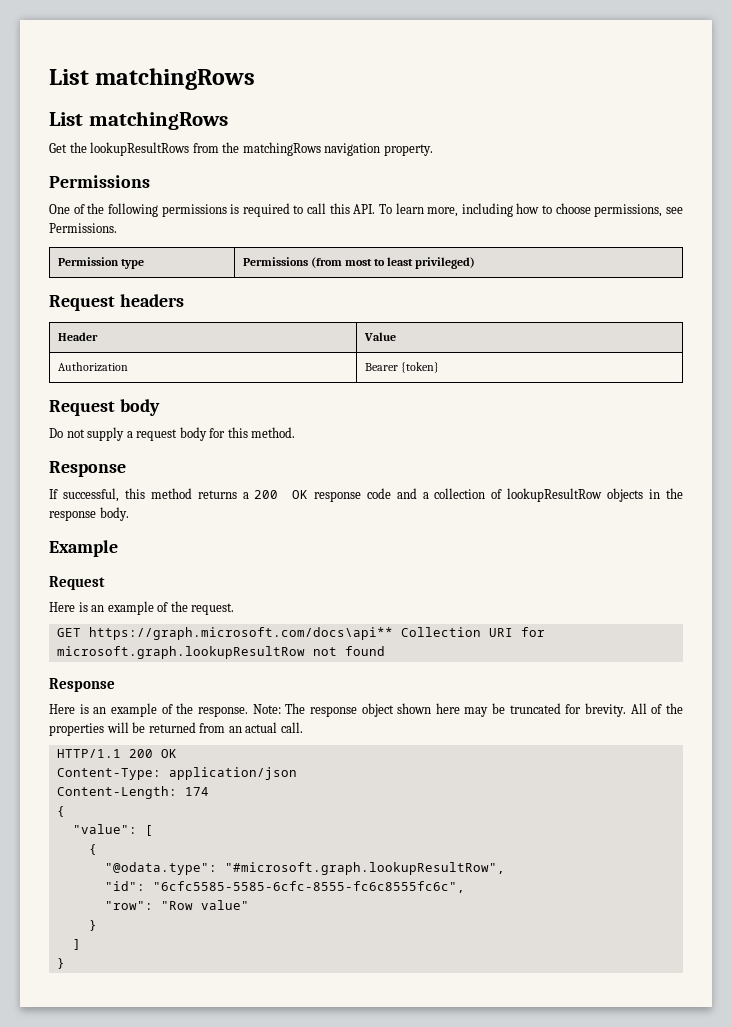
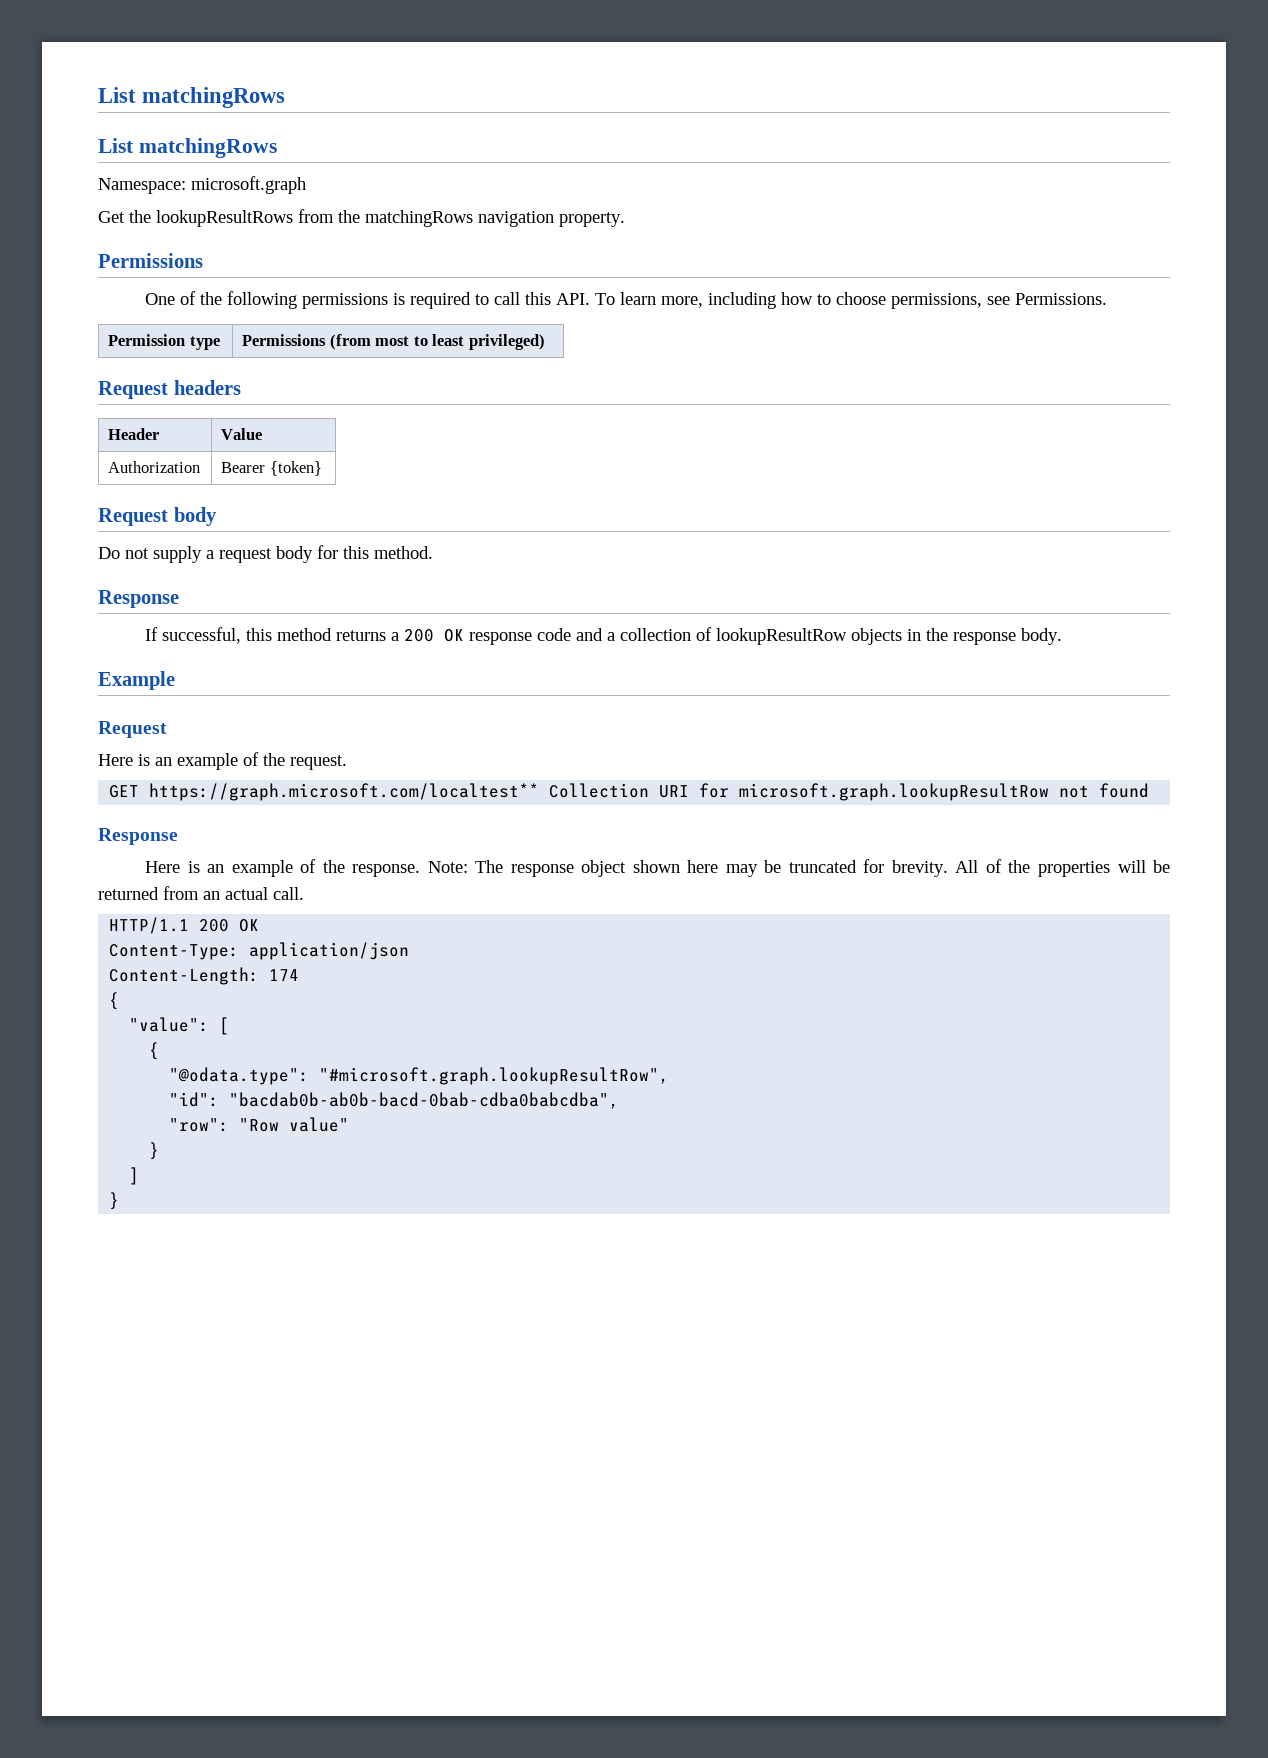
+ Namespace: microsoft.graph
- GET https://graph.microsoft.com/docs\api** Collection URI for microsoft.graph.lookupResultRow not found
+ GET https://graph.microsoft.com/localtest** Collection URI for microsoft.graph.lookupResultRow not found
- "id": "6cfc5585-5585-6cfc-8555-fc6c8555fc6c",
+ "id": "bacdab0b-ab0b-bacd-0bab-cdba0babcdba",

